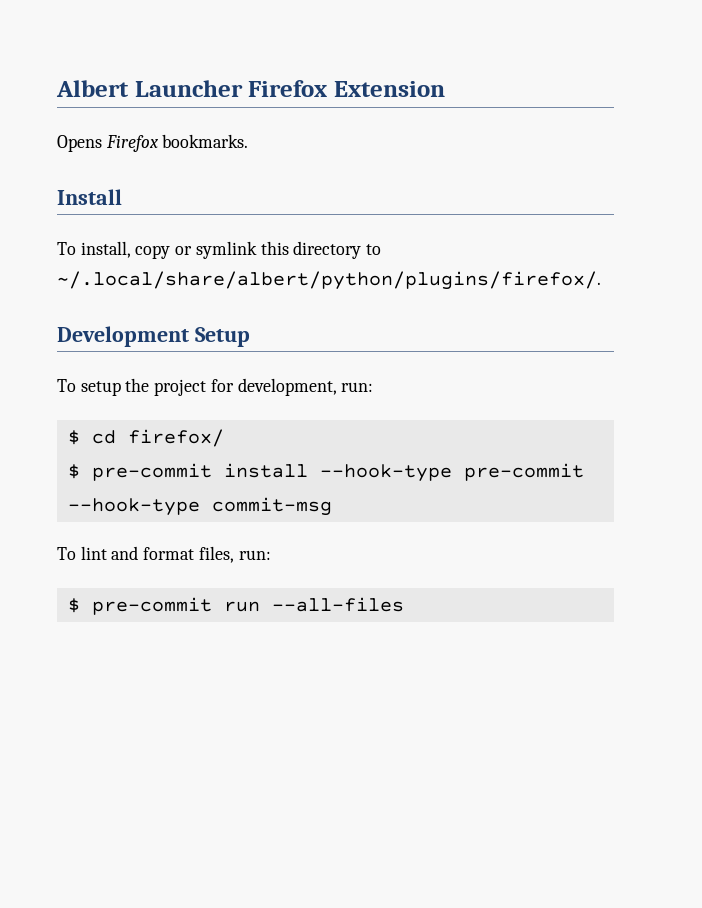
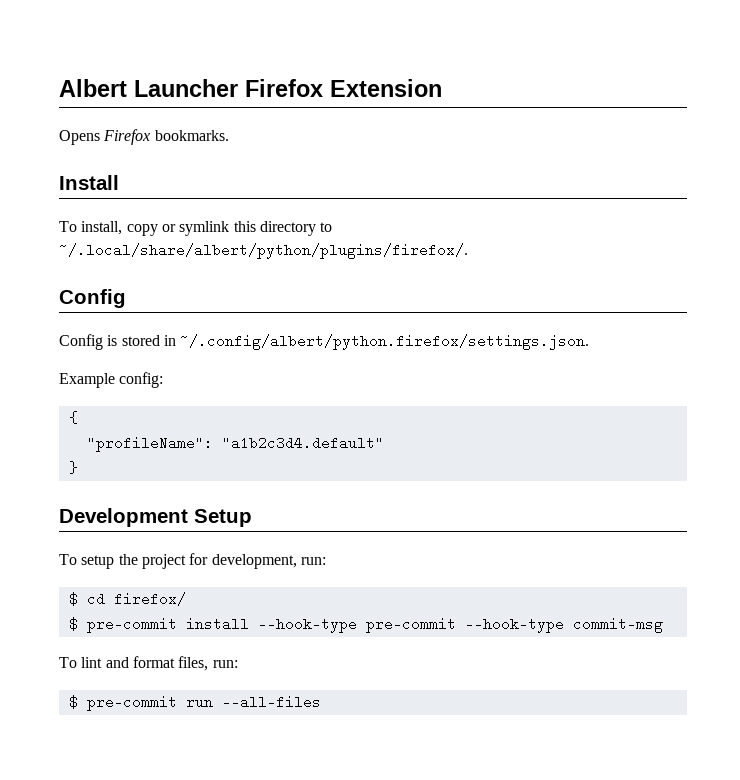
  To install, copy or symlink this directory to ~/.local/share/albert/python/plugins/firefox/.
+ Config
+ Config is stored in ~/.config/albert/python.firefox/settings.json.
+ Example config:
+ {
+ "profileName": "a1b2c3d4.default"
+ }

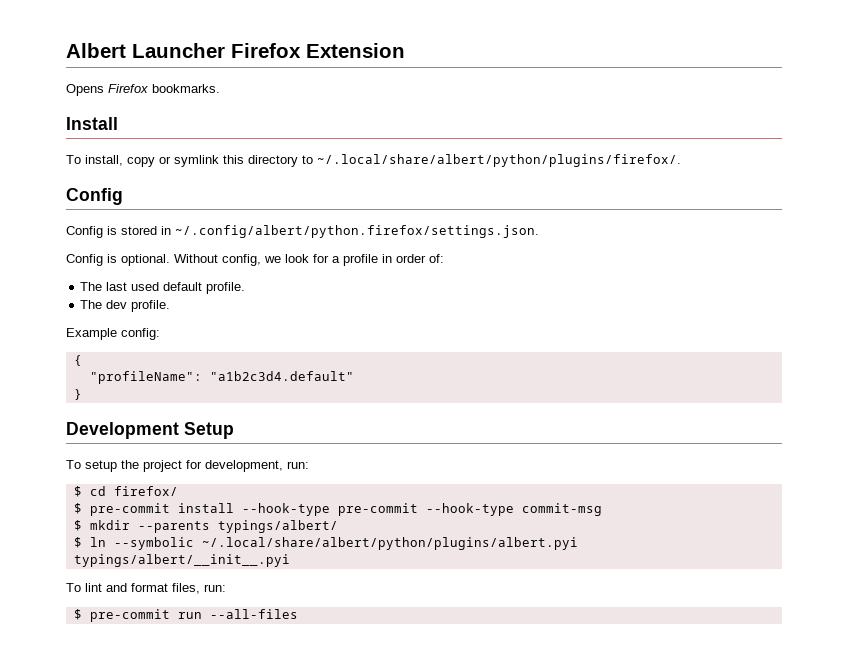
+ Config is optional. Without config, we look for a profile in order of:
+ The last used default profile.
+ The dev profile.
+ $ mkdir --parents typings/albert/
+ $ ln --symbolic ~/.local/share/albert/python/plugins/albert.pyi typings/albert/__init__.pyi

